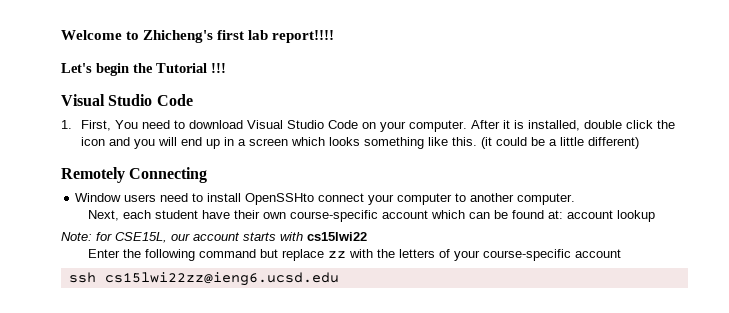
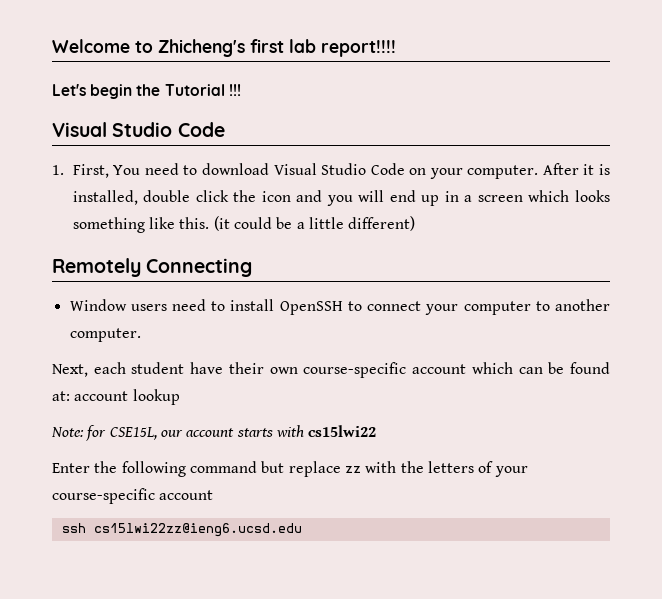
- Window users need to install OpenSSHto connect your computer to another computer.
+ Window users need to install OpenSSH to connect your computer to another computer.

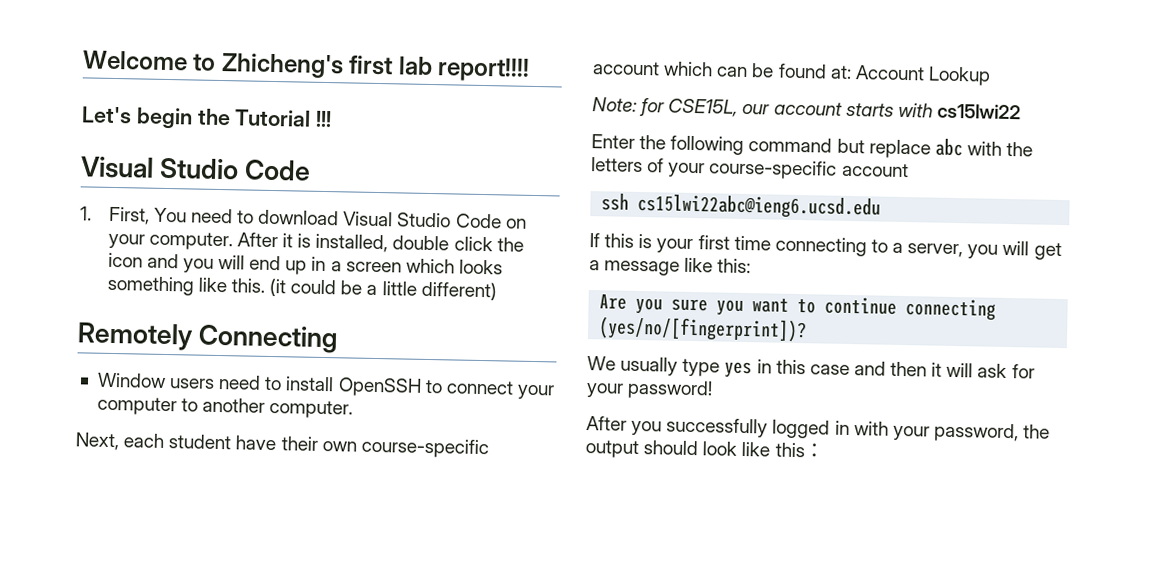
- Next, each student have their own course-specific account which can be found at: account lookup
+ Next, each student have their own course-specific account which can be found at: Account Lookup
- Enter the following command but replace zz with the letters of your course-specific account
+ Enter the following command but replace abc with the letters of your course-specific account
- ssh cs15lwi22zz@ieng6.ucsd.edu
+ ssh cs15lwi22abc@ieng6.ucsd.edu
+ If this is your first time connecting to a server, you will get a message like this:
+ Are you sure you want to continue connecting (yes/no/[fingerprint])?
+ We usually type yes in this case and then it will ask for your password!
+ After you successfully logged in with your password, the output should look like this：

